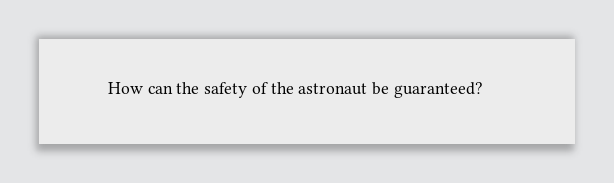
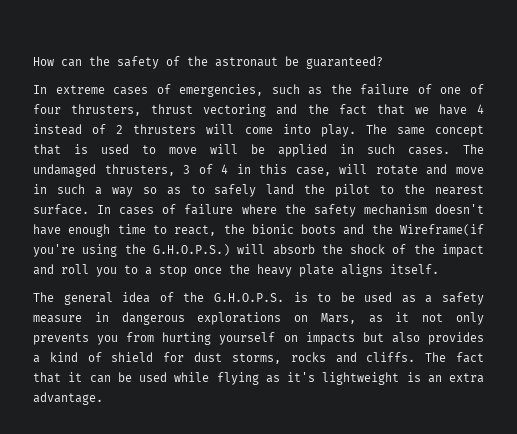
+ In extreme cases of emergencies, such as the failure of one of four thrusters, thrust vectoring and the fact that we have 4 instead of 2 thrusters will come into play. The same concept that is used to move will be applied in such cases. The undamaged thrusters, 3 of 4 in this case, will rotate and move in such a way so as to safely land the pilot to the nearest surface. In cases of failure where the safety mechanism doesn't have enough time to react, the bionic boots and the Wireframe(if you're using the G.H.O.P.S.) will absorb the shock of the impact and roll you to a stop once the heavy plate aligns itself.
+ The general idea of the G.H.O.P.S. is to be used as a safety measure in dangerous explorations on Mars, as it not only prevents you from hurting yourself on impacts but also provides a kind of shield for dust storms, rocks and cliffs. The fact that it can be used while flying as it's lightweight is an extra advantage.

